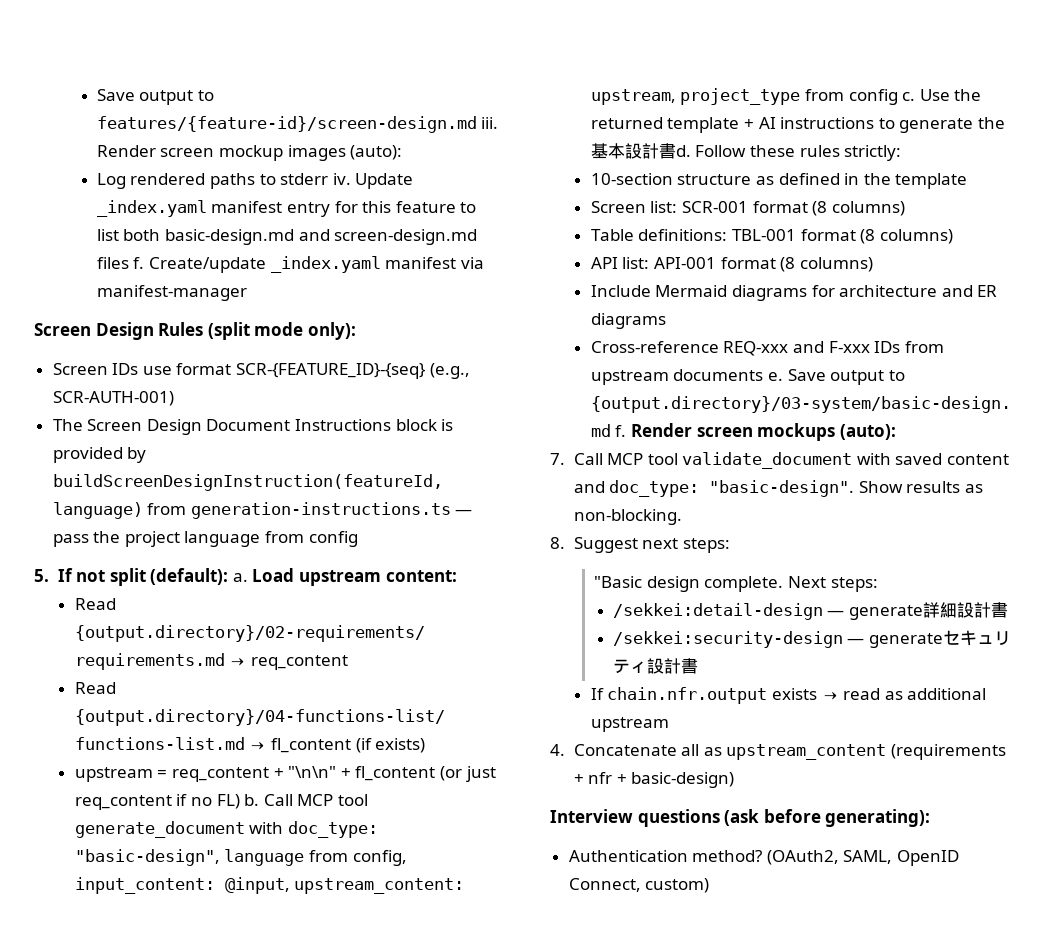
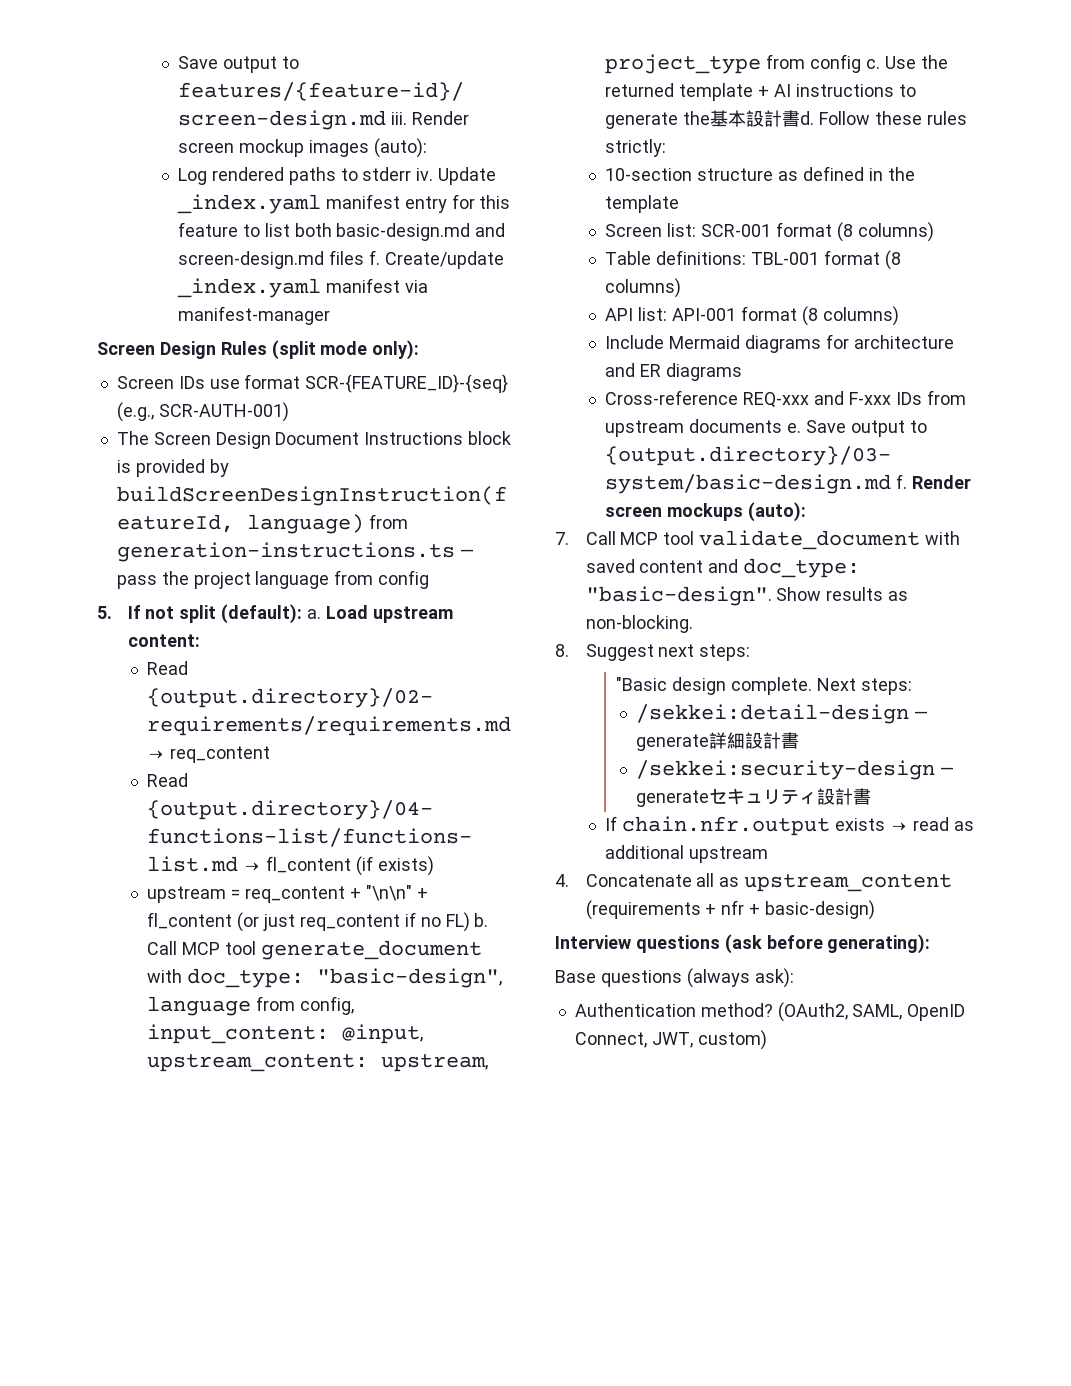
+ Base questions (always ask):
- (OAuth2, SAML, OpenID Connect, custom)
+ (OAuth2, SAML, OpenID Connect, JWT, custom)

